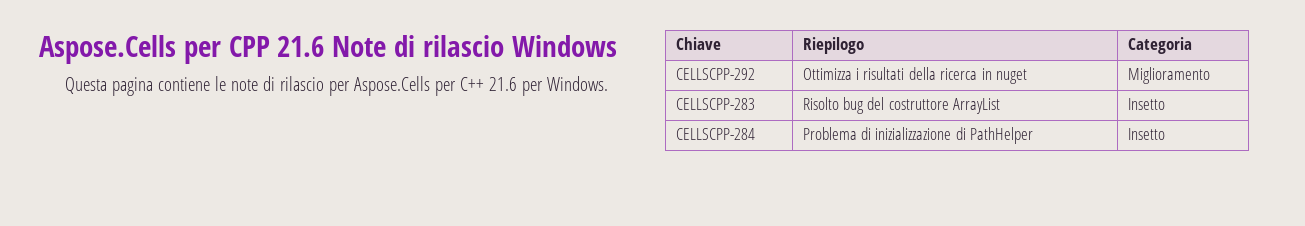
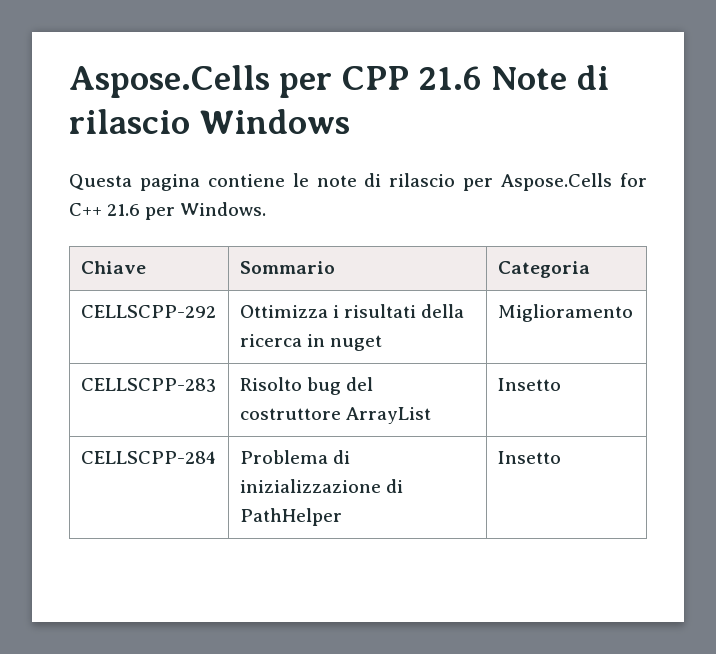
- Questa pagina contiene le note di rilascio per Aspose.Cells per C++ 21.6 per Windows.
+ Questa pagina contiene le note di rilascio per Aspose.Cells for C++ 21.6 per Windows.
- Chiave | Riepilogo | Categoria
+ Chiave | Sommario | Categoria

